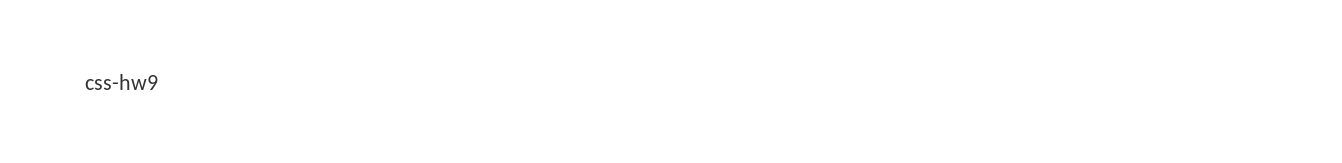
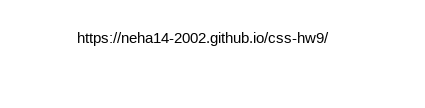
- css-hw9
+ https://neha14-2002.github.io/css-hw9/

